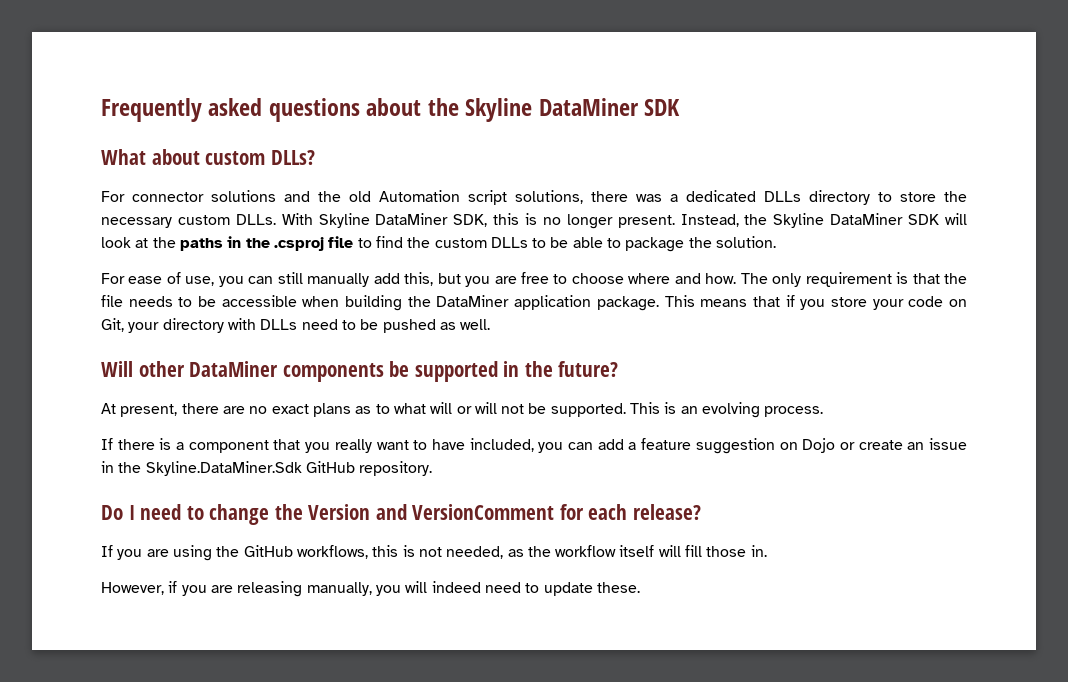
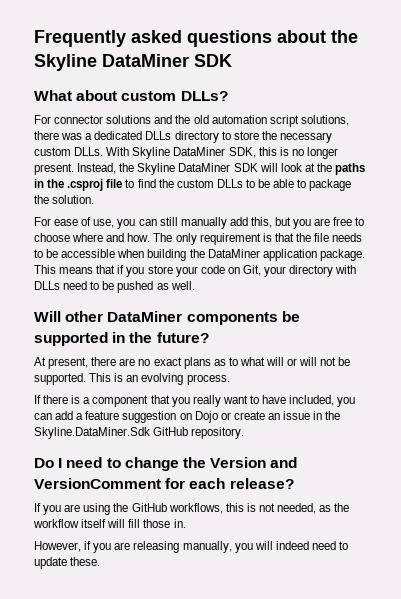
- For connector solutions and the old Automation script solutions, there was a dedicated DLLs directory to store the necessary custom DLLs.
+ For connector solutions and the old automation script solutions, there was a dedicated DLLs directory to store the necessary custom DLLs.

